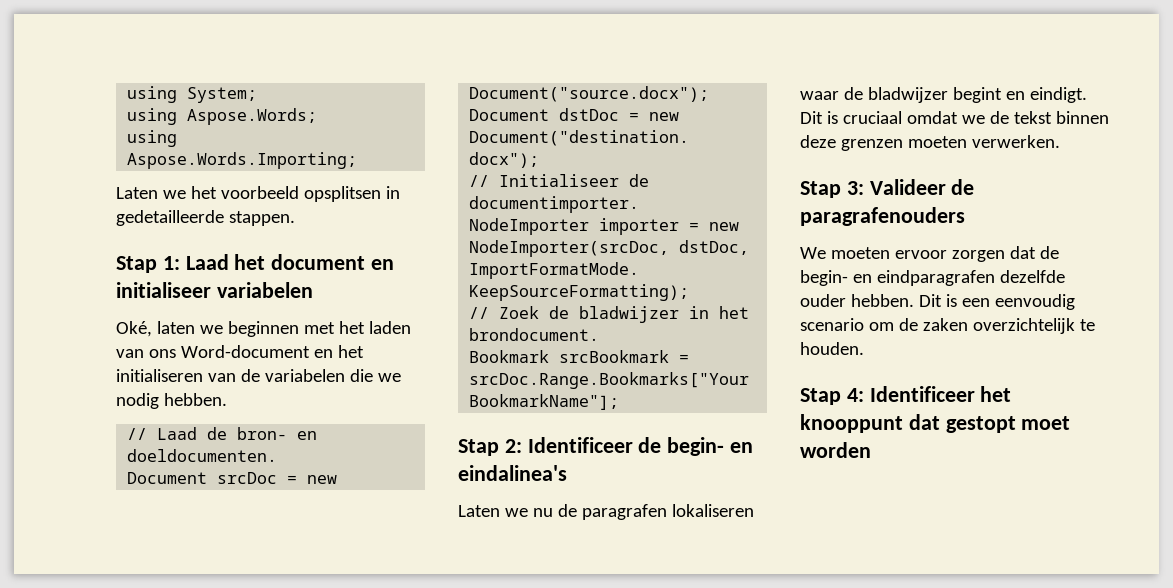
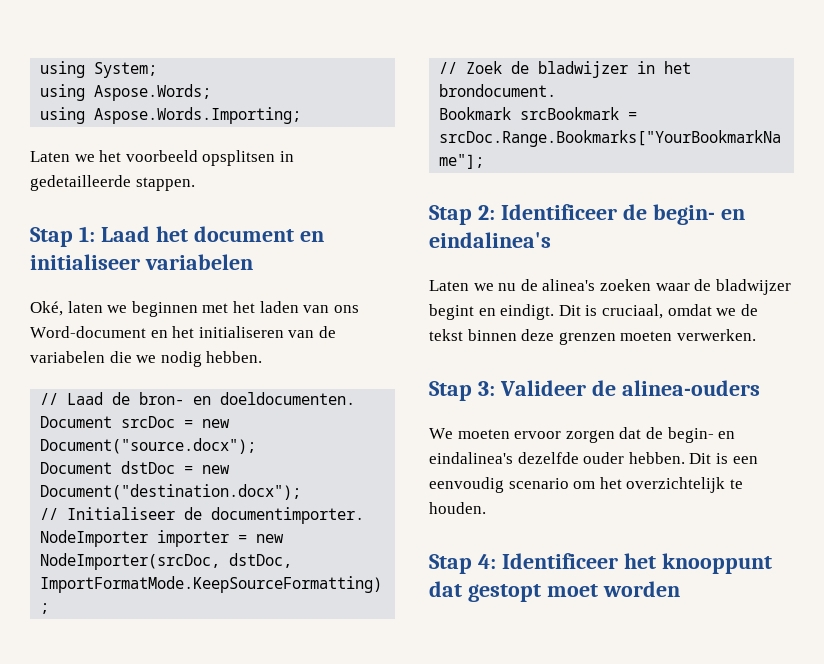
- Laten we nu de paragrafen lokaliseren waar de bladwijzer begint en eindigt.
+ Laten we nu de alinea's zoeken waar de bladwijzer begint en eindigt.
- Dit is cruciaal omdat we de tekst binnen deze grenzen moeten verwerken.
+ Dit is cruciaal, omdat we de tekst binnen deze grenzen moeten verwerken.
- Stap 3: Valideer de paragrafenouders
+ Stap 3: Valideer de alinea-ouders
- We moeten ervoor zorgen dat de begin- en eindparagrafen dezelfde ouder hebben.
+ We moeten ervoor zorgen dat de begin- en eindalinea's dezelfde ouder hebben.
- Dit is een eenvoudig scenario om de zaken overzichtelijk te houden.
+ Dit is een eenvoudig scenario om het overzichtelijk te houden.

